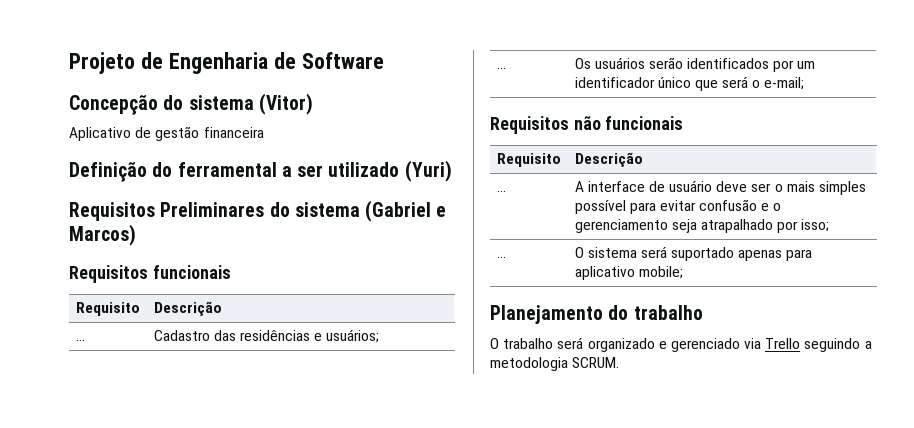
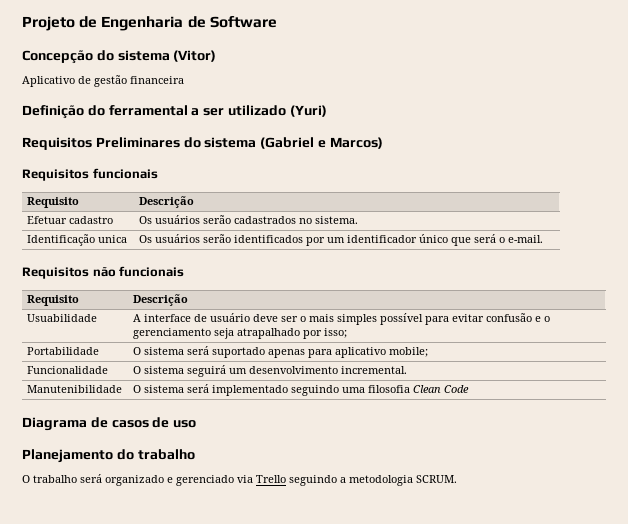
- ... | Cadastro das residências e usuários;
- ... | Os usuários serão identificados por um identificador único que será o e-mail;
+ Efetuar cadastro | Os usuários serão cadastrados no sistema.
+ Identificação unica | Os usuários serão identificados por um identificador único que será o e-mail.
- ... | A interface de usuário deve ser o mais simples possível para evitar confusão e o gerenciamento seja atrapalhado por isso;
+ Usuabilidade | A interface de usuário deve ser o mais simples possível para evitar confusão e o gerenciamento seja atrapalhado por isso;
- ... | O sistema será suportado apenas para aplicativo mobile;
+ Portabilidade | O sistema será suportado apenas para aplicativo mobile;
+ Funcionalidade | O sistema seguirá um desenvolvimento incremental.
+ Manutenibilidade | O sistema será implementado seguindo uma filosofia Clean Code
+ Diagrama de casos de uso

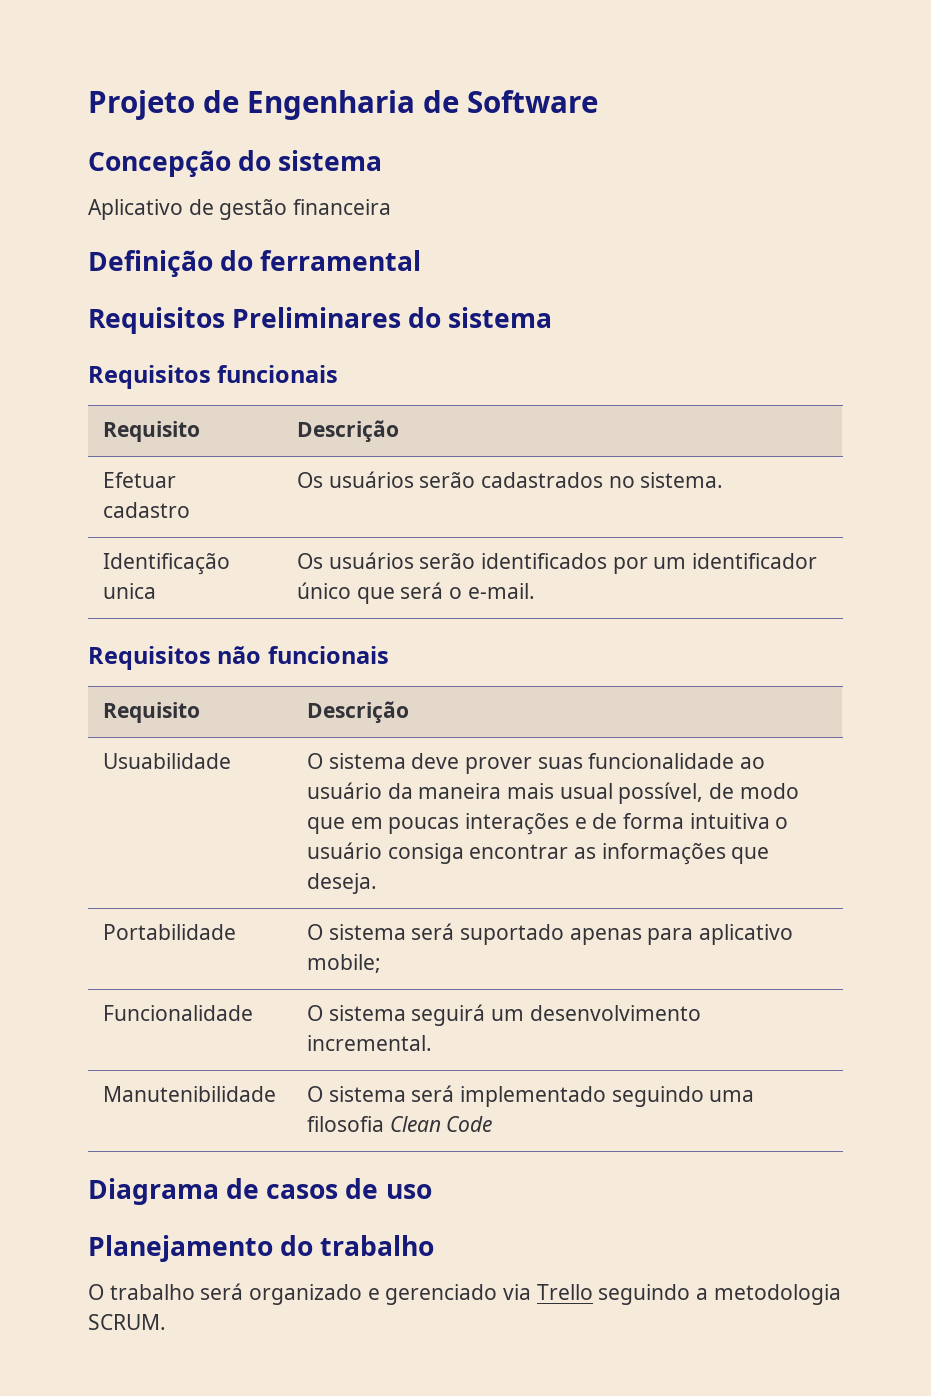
- Concepção do sistema (Vitor)
+ Concepção do sistema
- Definição do ferramental a ser utilizado (Yuri)
+ Definição do ferramental
- Requisitos Preliminares do sistema (Gabriel e Marcos)
+ Requisitos Preliminares do sistema
- Usuabilidade | A interface de usuário deve ser o mais simples possível para evitar confusão e o gerenciamento seja atrapalhado por isso;
+ Usuabilidade | O sistema deve prover suas funcionalidade ao usuário da maneira mais usual possível, de modo que em poucas interações e de forma intuitiva o usuário consiga encontrar as informações que deseja.

